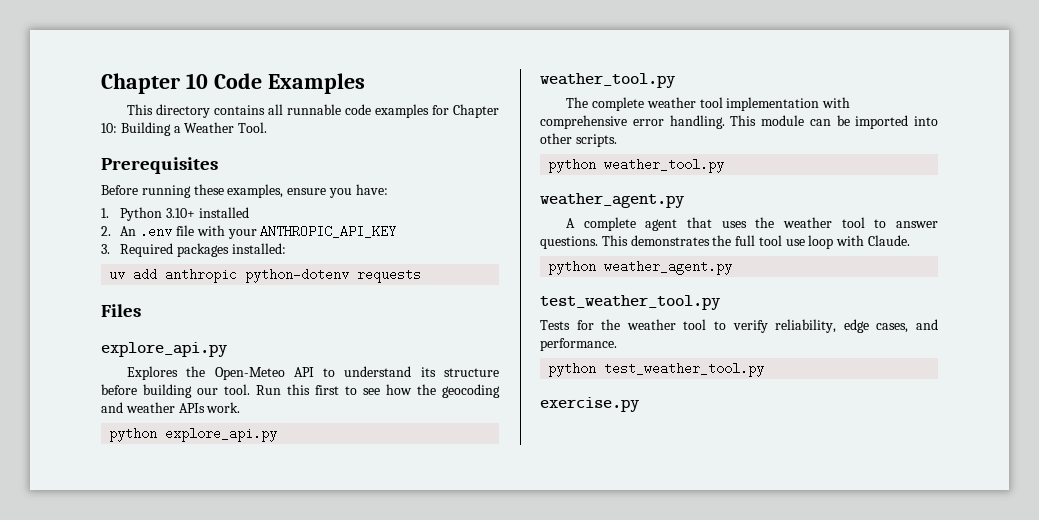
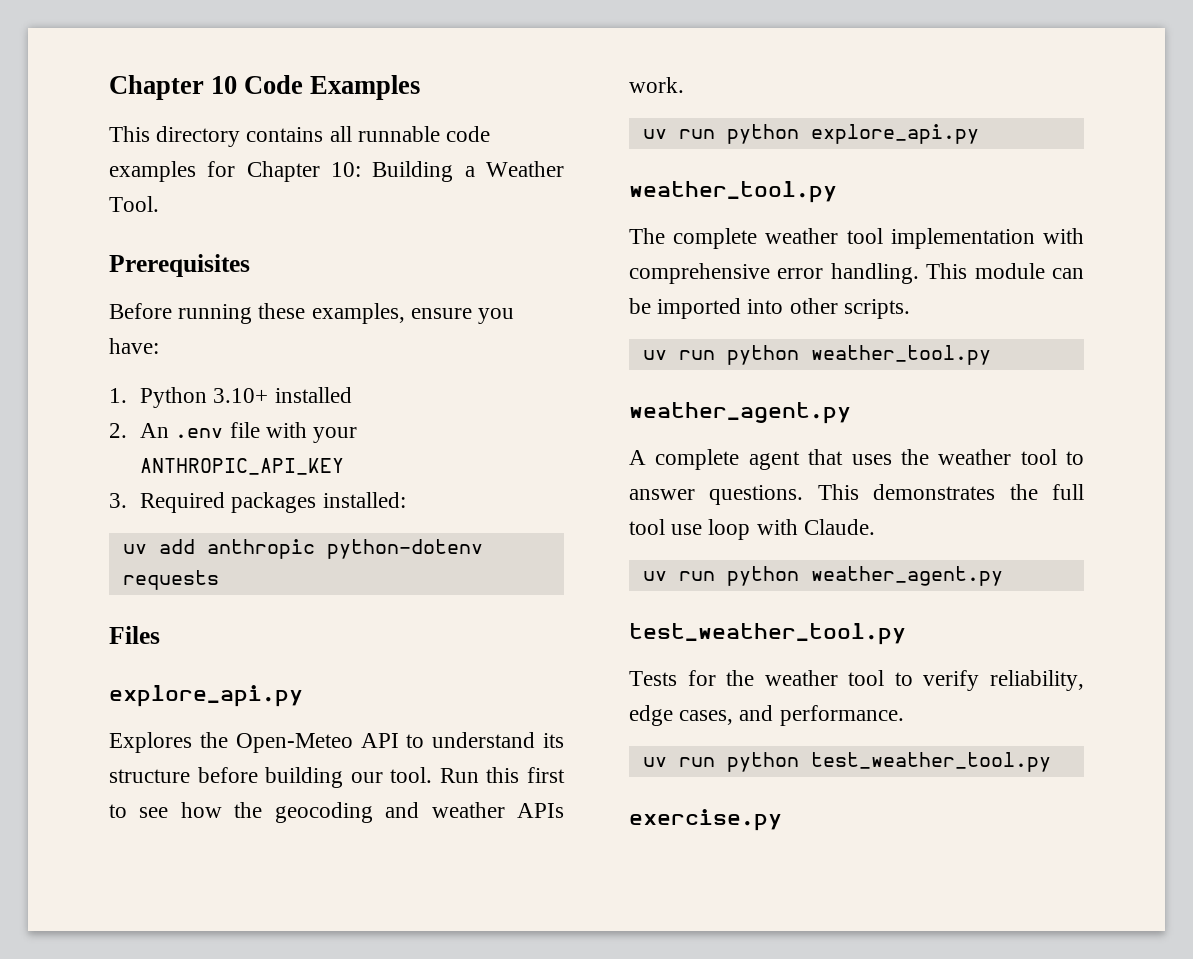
- python explore_api.py
+ uv run python explore_api.py
- python weather_tool.py
+ uv run python weather_tool.py
- python weather_agent.py
+ uv run python weather_agent.py
- python test_weather_tool.py
+ uv run python test_weather_tool.py

